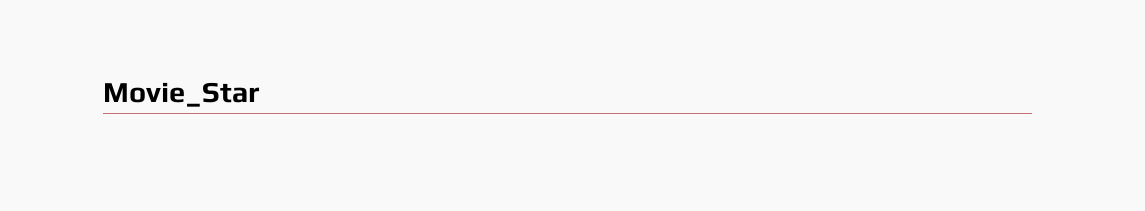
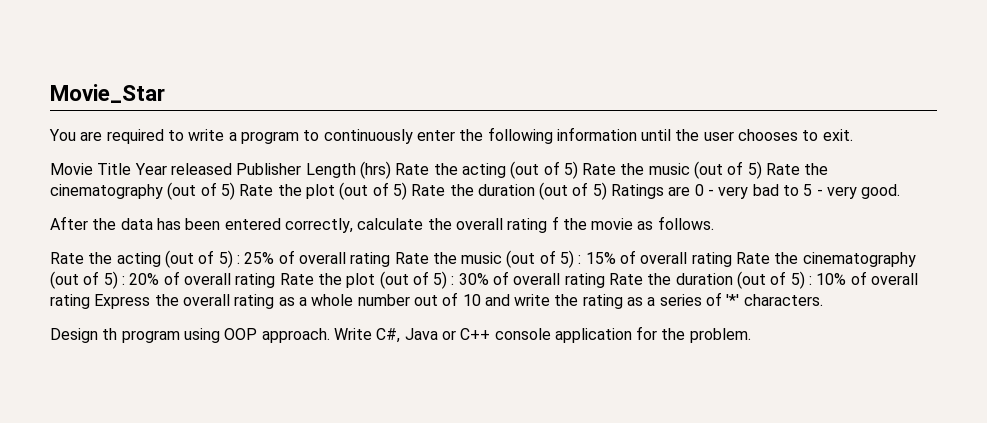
+ You are required to write a program to continuously enter the following information until the user chooses to exit.
+ Movie Title Year released Publisher Length (hrs) Rate the acting (out of 5) Rate the music (out of 5) Rate the cinematography (out of 5) Rate the plot (out of 5) Rate the duration (out of 5) Ratings are 0 - very bad to 5 - very good.
+ After the data has been entered correctly, calculate the overall rating f the movie as follows.
+ Rate the acting (out of 5) : 25% of overall rating Rate the music (out of 5) : 15% of overall rating Rate the cinematography (out of 5) : 20% of overall rating Rate the plot (out of 5) : 30% of overall rating Rate the duration (out of 5) : 10% of overall rating Express the overall rating as a whole number out of 10 and write the rating as a series of '*' characters.
+ Design th program using OOP approach. Write C#, Java or C++ console application for the problem.

